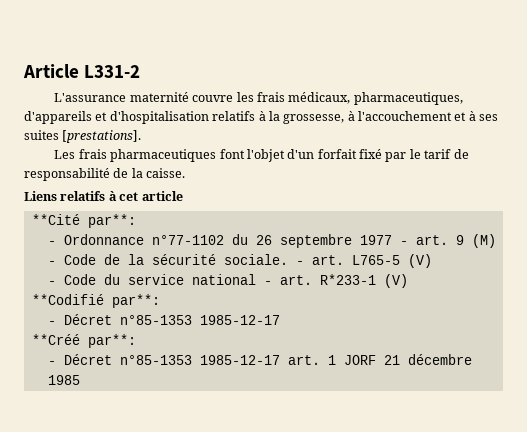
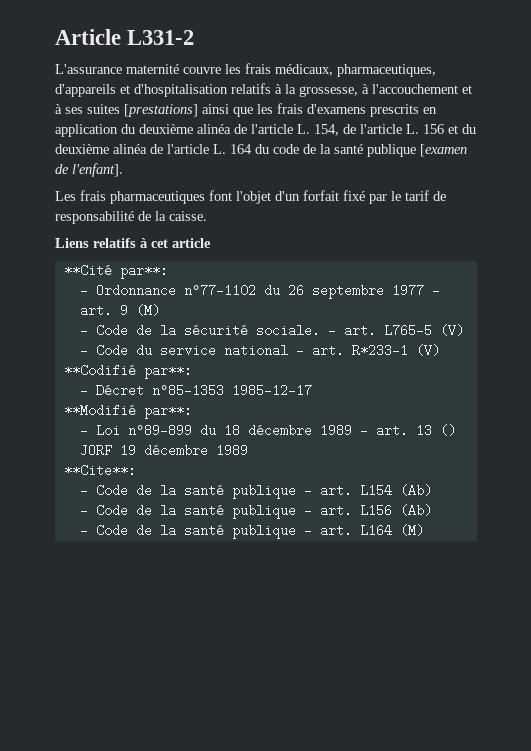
- L'assurance maternité couvre les frais médicaux, pharmaceutiques, d'appareils et d'hospitalisation relatifs à la grossesse, à l'accouchement et à ses suites [prestations].
+ L'assurance maternité couvre les frais médicaux, pharmaceutiques, d'appareils et d'hospitalisation relatifs à la grossesse, à l'accouchement et à ses suites [prestations] ainsi que les frais d'examens prescrits en application du deuxième alinéa de l'article L. 154, de l'article L. 156 et du deuxième alinéa de l'article L. 164 du code de la santé publique [examen de l'enfant].
- **Créé par**:
- - Décret n°85-1353 1985-12-17 art. 1 JORF 21 décembre 1985
+ **Modifié par**:
+ - Loi n°89-899 du 18 décembre 1989 - art. 13 () JORF 19 décembre 1989
+ **Cite**:
+ - Code de la santé publique - art. L154 (Ab)
+ - Code de la santé publique - art. L156 (Ab)
+ - Code de la santé publique - art. L164 (M)

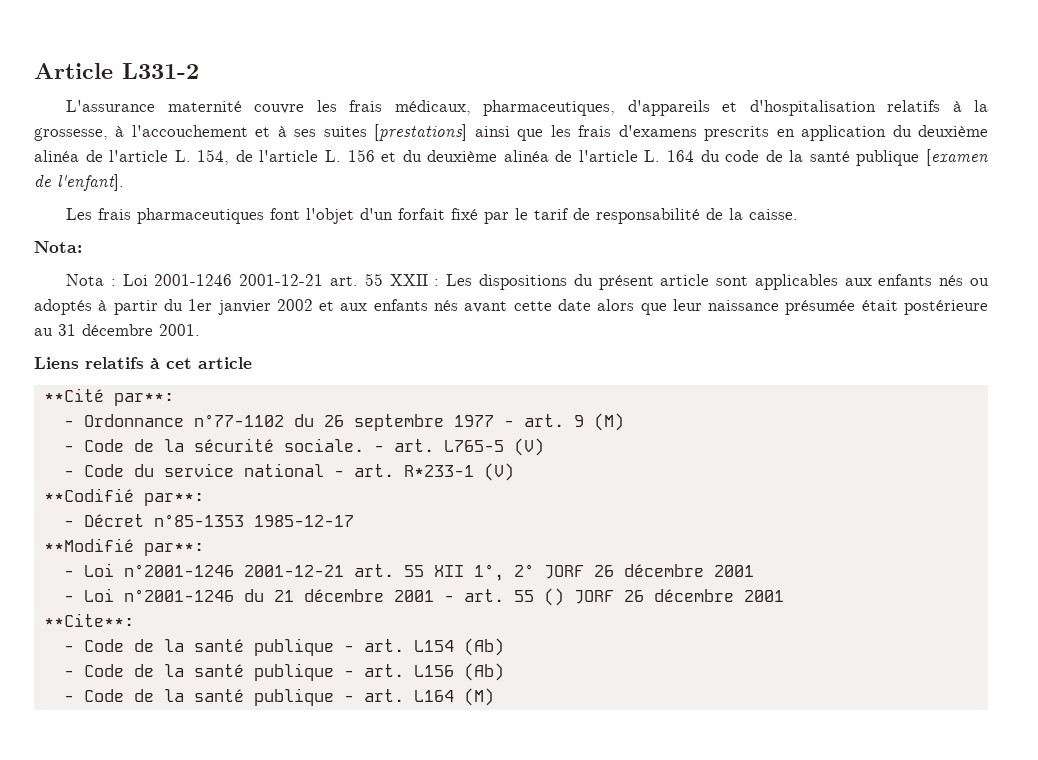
+ Nota:
+ Nota : Loi 2001-1246 2001-12-21 art. 55 XXII : Les dispositions du présent article sont applicables aux enfants nés ou adoptés à partir du 1er janvier 2002 et aux enfants nés avant cette date alors que leur naissance présumée était postérieure au 31 décembre 2001.
- - Loi n°89-899 du 18 décembre 1989 - art. 13 () JORF 19 décembre 1989
+ - Loi n°2001-1246 2001-12-21 art. 55 XII 1°, 2° JORF 26 décembre 2001
+ - Loi n°2001-1246 du 21 décembre 2001 - art. 55 () JORF 26 décembre 2001

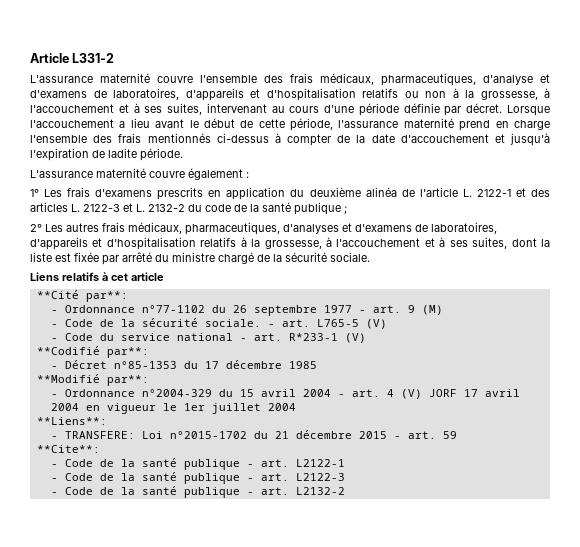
- L'assurance maternité couvre les frais médicaux, pharmaceutiques, d'appareils et d'hospitalisation relatifs à la grossesse, à l'accouchement et à ses suites [prestations] ainsi que les frais d'examens prescrits en application du deuxième alinéa de l'article L. 154, de l'article L. 156 et du deuxième alinéa de l'article L. 164 du code de la santé publique [examen de l'enfant].
- Les frais pharmaceutiques font l'objet d'un forfait fixé par le tarif de responsabilité de la caisse.
- Nota:
- Nota : Loi 2001-1246 2001-12-21 art. 55 XXII : Les dispositions du présent article sont applicables aux enfants nés ou adoptés à partir du 1er janvier 2002 et aux enfants nés avant cette date alors que leur naissance présumée était postérieure au 31 décembre 2001.
+ L'assurance maternité couvre l'ensemble des frais médicaux, pharmaceutiques, d'analyse et d'examens de laboratoires, d'appareils et d'hospitalisation relatifs ou non à la grossesse, à l'accouchement et à ses suites, intervenant au cours d'une période définie par décret. Lorsque l'accouchement a lieu avant le début de cette période, l'assurance maternité prend en charge l'ensemble des frais mentionnés ci-dessus à compter de la date d'accouchement et jusqu'à l'expiration de ladite période.
+ L'assurance maternité couvre également :
+ 1° Les frais d'examens prescrits en application du deuxième alinéa de l'article L. 2122-1 et des articles L. 2122-3 et L. 2132-2 du code de la santé publique ;
+ 2° Les autres frais médicaux, pharmaceutiques, d'analyses et d'examens de laboratoires, d'appareils et d'hospitalisation relatifs à la grossesse, à l'accouchement et à ses suites, dont la liste est fixée par arrêté du ministre chargé de la sécurité sociale.
- - Décret n°85-1353 1985-12-17
+ - Décret n°85-1353 du 17 décembre 1985
- - Loi n°2001-1246 2001-12-21 art. 55 XII 1°, 2° JORF 26 décembre 2001
- - Loi n°2001-1246 du 21 décembre 2001 - art. 55 () JORF 26 décembre 2001
+ - Ordonnance n°2004-329 du 15 avril 2004 - art. 4 (V) JORF 17 avril 2004 en vigueur le 1er juillet 2004
+ **Liens**:
+ - TRANSFERE: Loi n°2015-1702 du 21 décembre 2015 - art. 59
- - Code de la santé publique - art. L154 (Ab)
- - Code de la santé publique - art. L156 (Ab)
- - Code de la santé publique - art. L164 (M)
+ - Code de la santé publique - art. L2122-1
+ - Code de la santé publique - art. L2122-3
+ - Code de la santé publique - art. L2132-2

